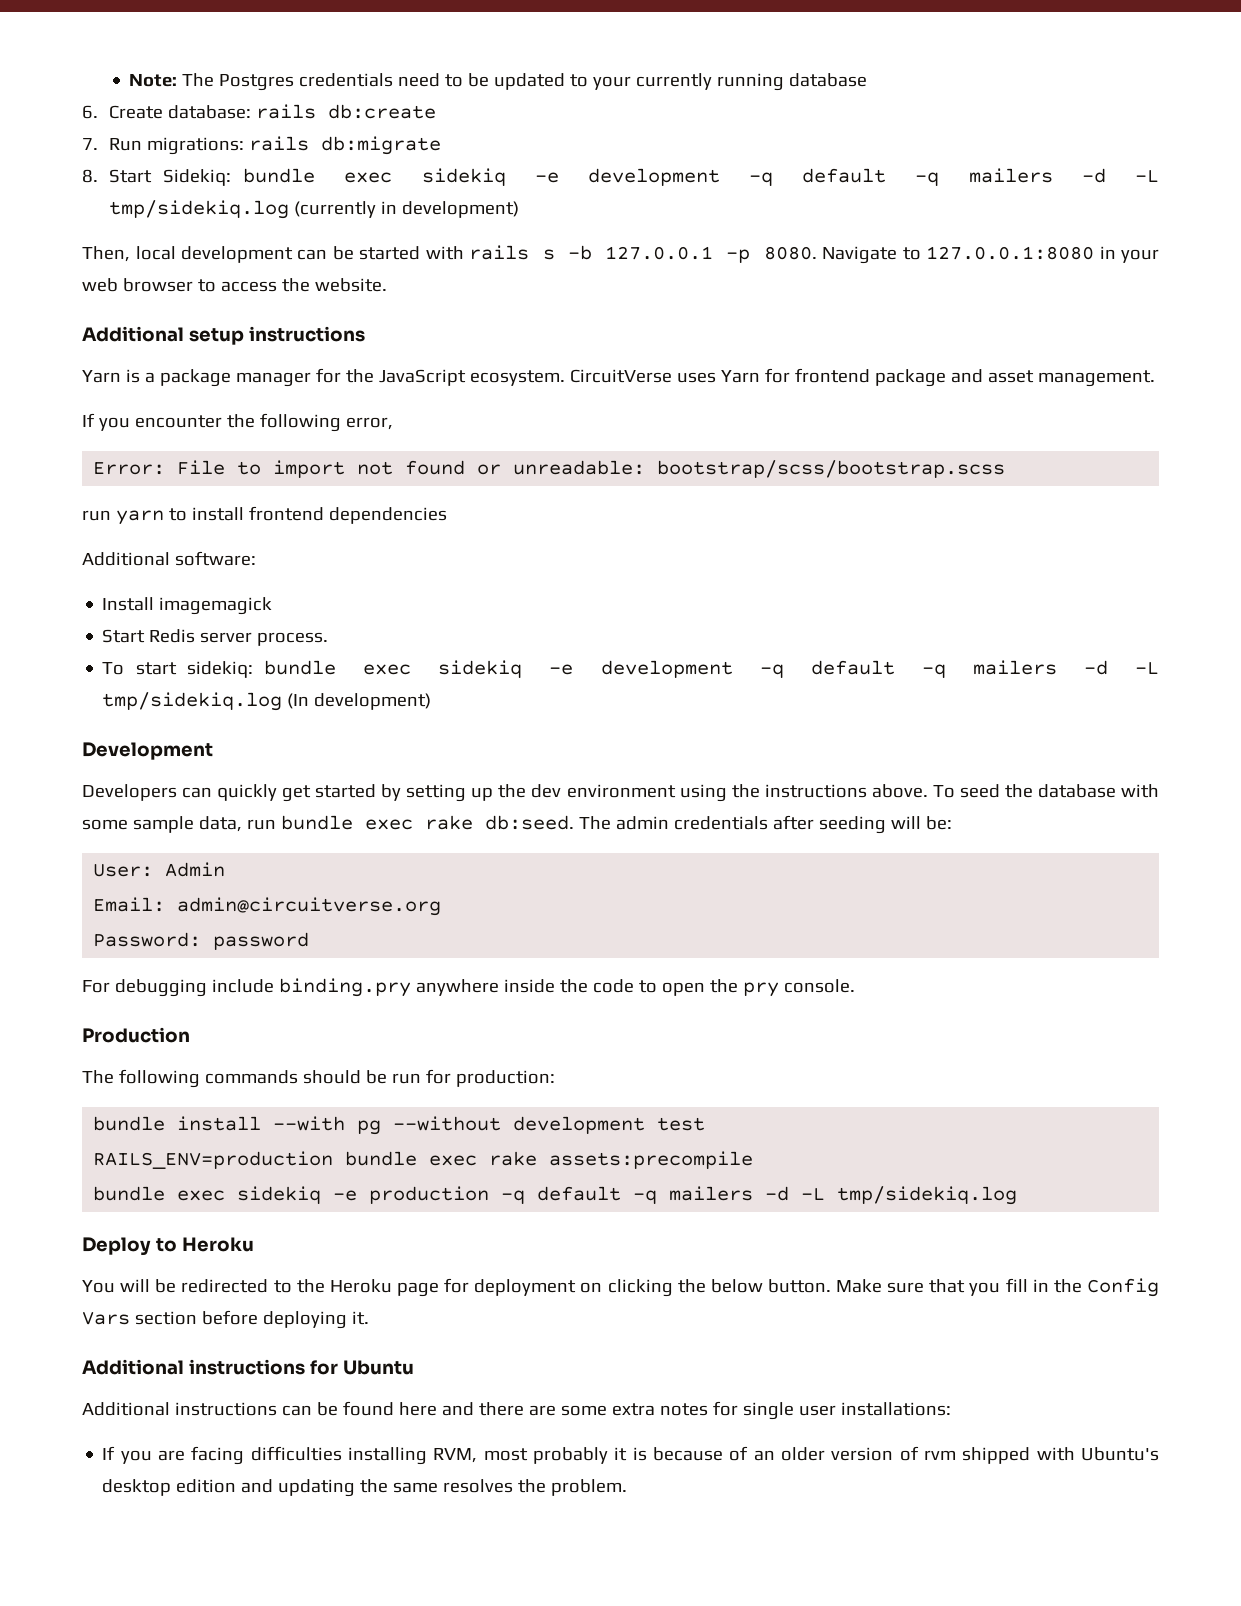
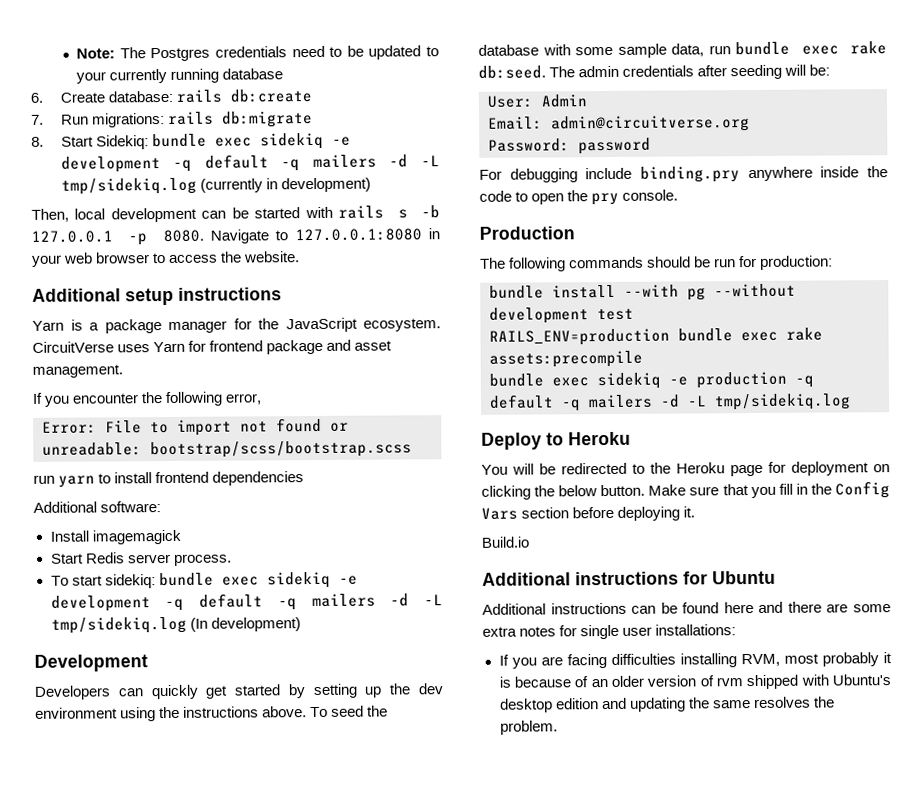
+ Build.io

